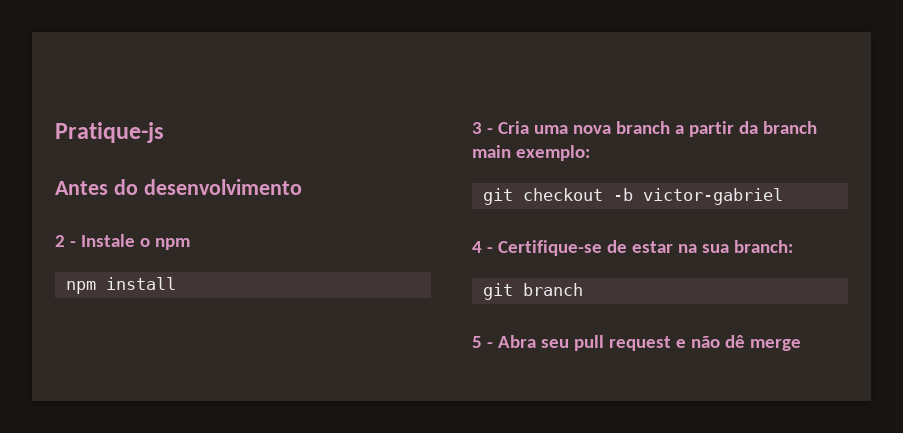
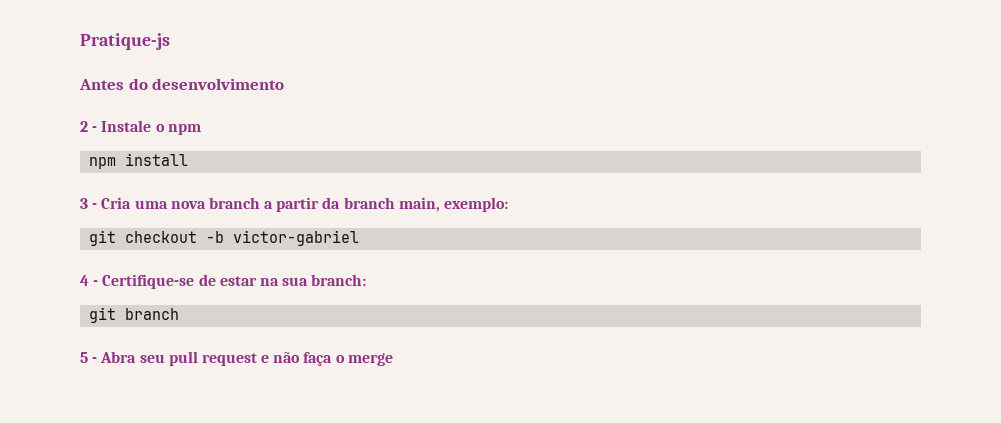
- 3 - Cria uma nova branch a partir da branch main exemplo:
+ 3 - Cria uma nova branch a partir da branch main, exemplo:
- 5 - Abra seu pull request e não dê merge
+ 5 - Abra seu pull request e não faça o merge

